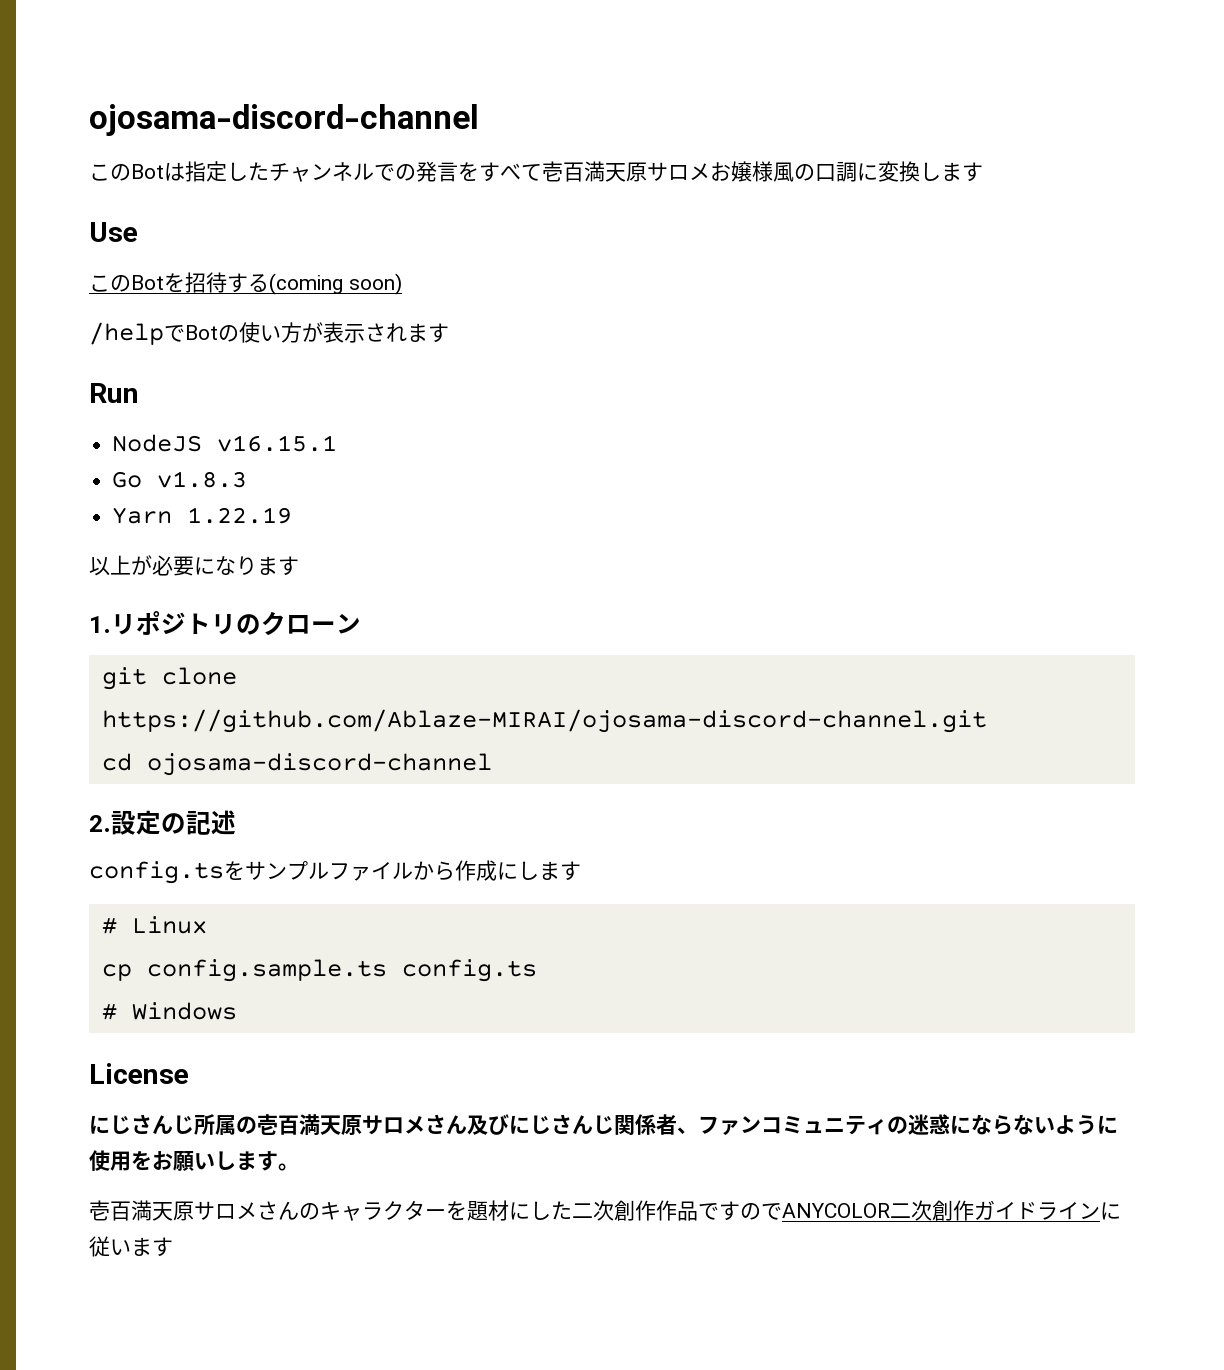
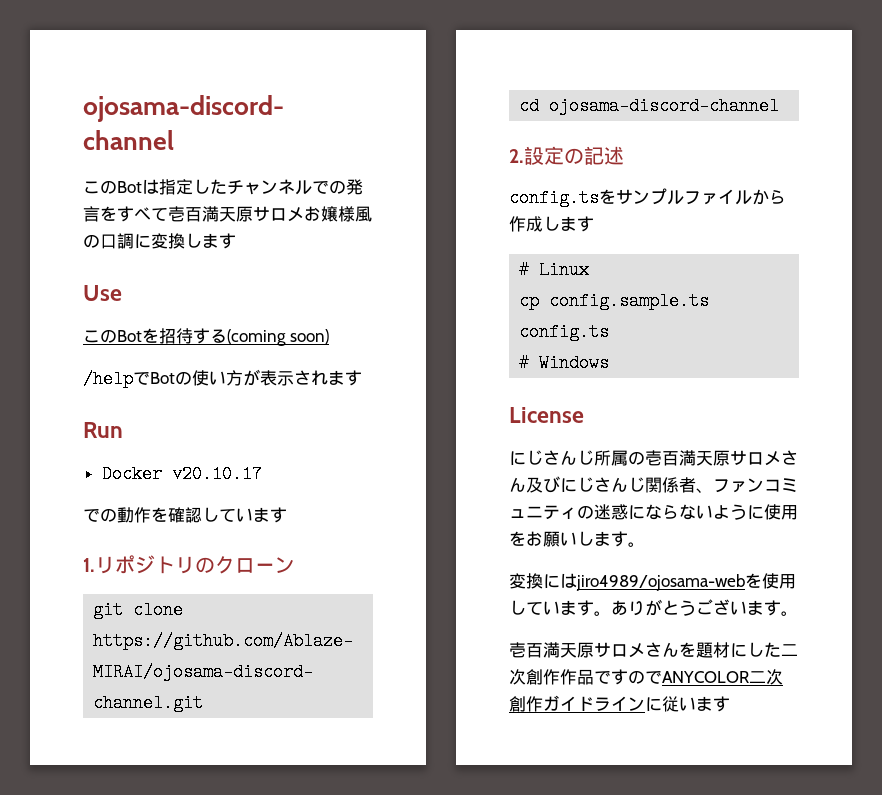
- NodeJS v16.15.1
- Go v1.8.3
- Yarn 1.22.19
- 以上が必要になります
+ Docker v20.10.17
+ での動作を確認しています
- config.tsをサンプルファイルから作成にします
+ config.tsをサンプルファイルから作成します
- 壱百満天原サロメさんのキャラクターを題材にした二次創作作品ですのでANYCOLOR二次創作ガイドラインに従います
+ 変換にはjiro4989/ojosama-webを使用しています。ありがとうございます。
+ 壱百満天原サロメさんを題材にした二次創作作品ですのでANYCOLOR二次創作ガイドラインに従います

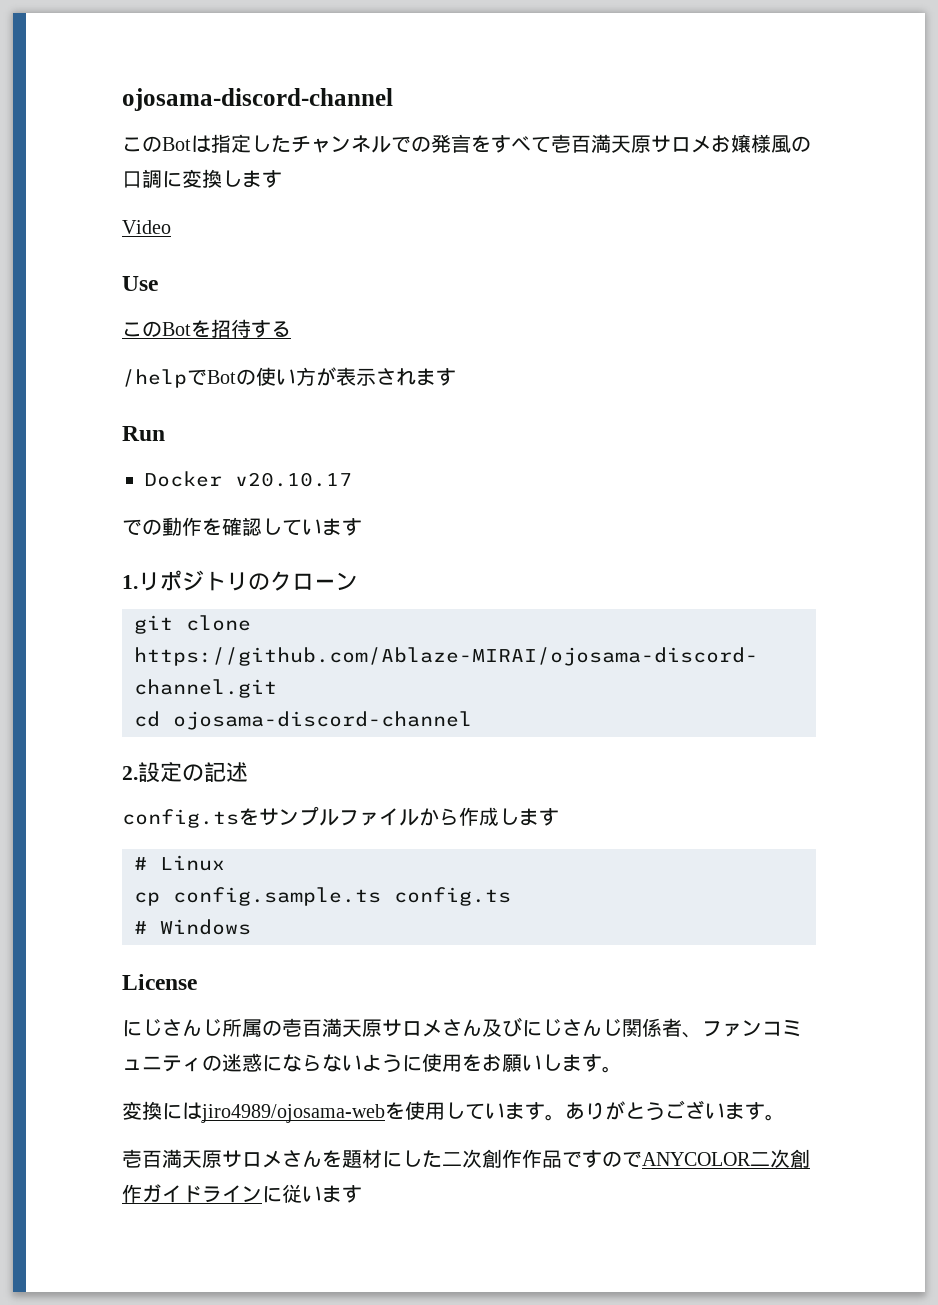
+ Video
- このBotを招待する(coming soon)
+ このBotを招待する

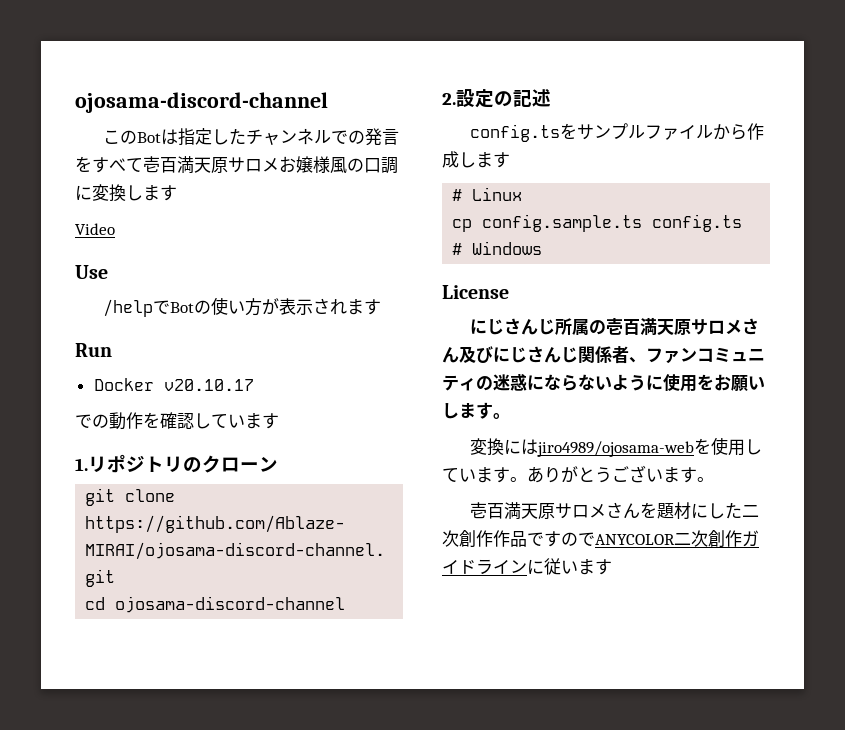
- このBotを招待する

